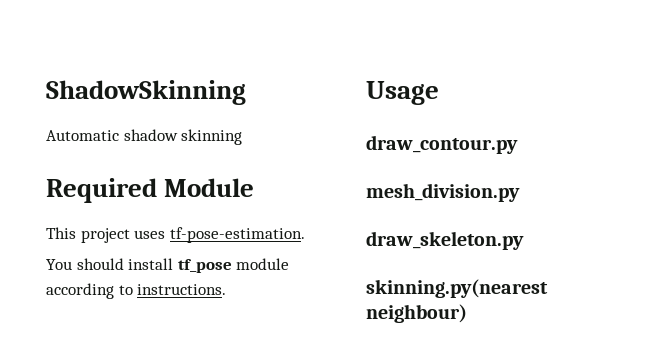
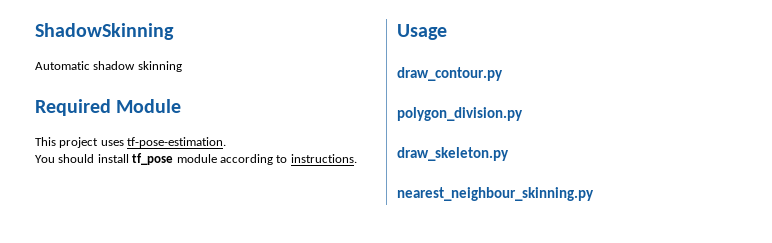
- mesh_division.py
+ polygon_division.py
- skinning.py(nearest neighbour)
+ nearest_neighbour_skinning.py

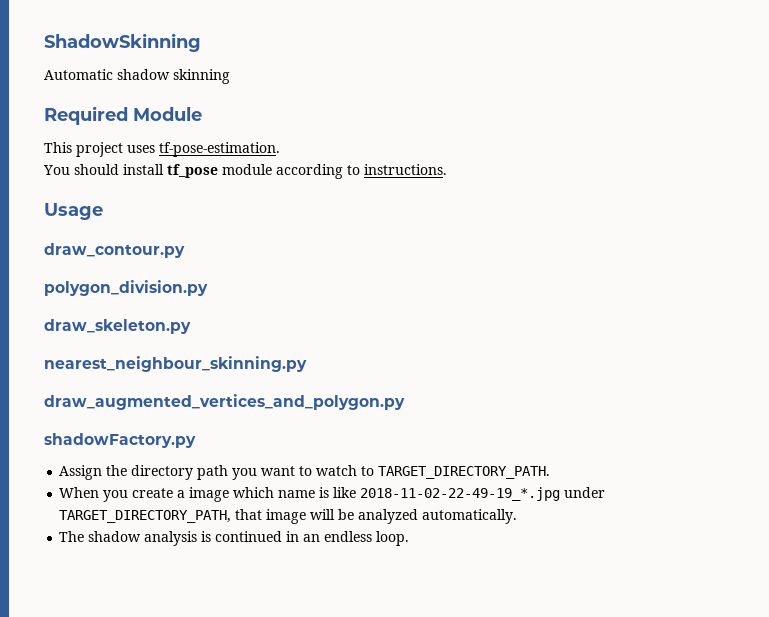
+ draw_augmented_vertices_and_polygon.py
+ shadowFactory.py
+ Assign the directory path you want to watch to TARGET_DIRECTORY_PATH.
+ When you create a image which name is like 2018-11-02-22-49-19_*.jpg under TARGET_DIRECTORY_PATH, that image will be analyzed automatically.
+ The shadow analysis is continued in an endless loop.

